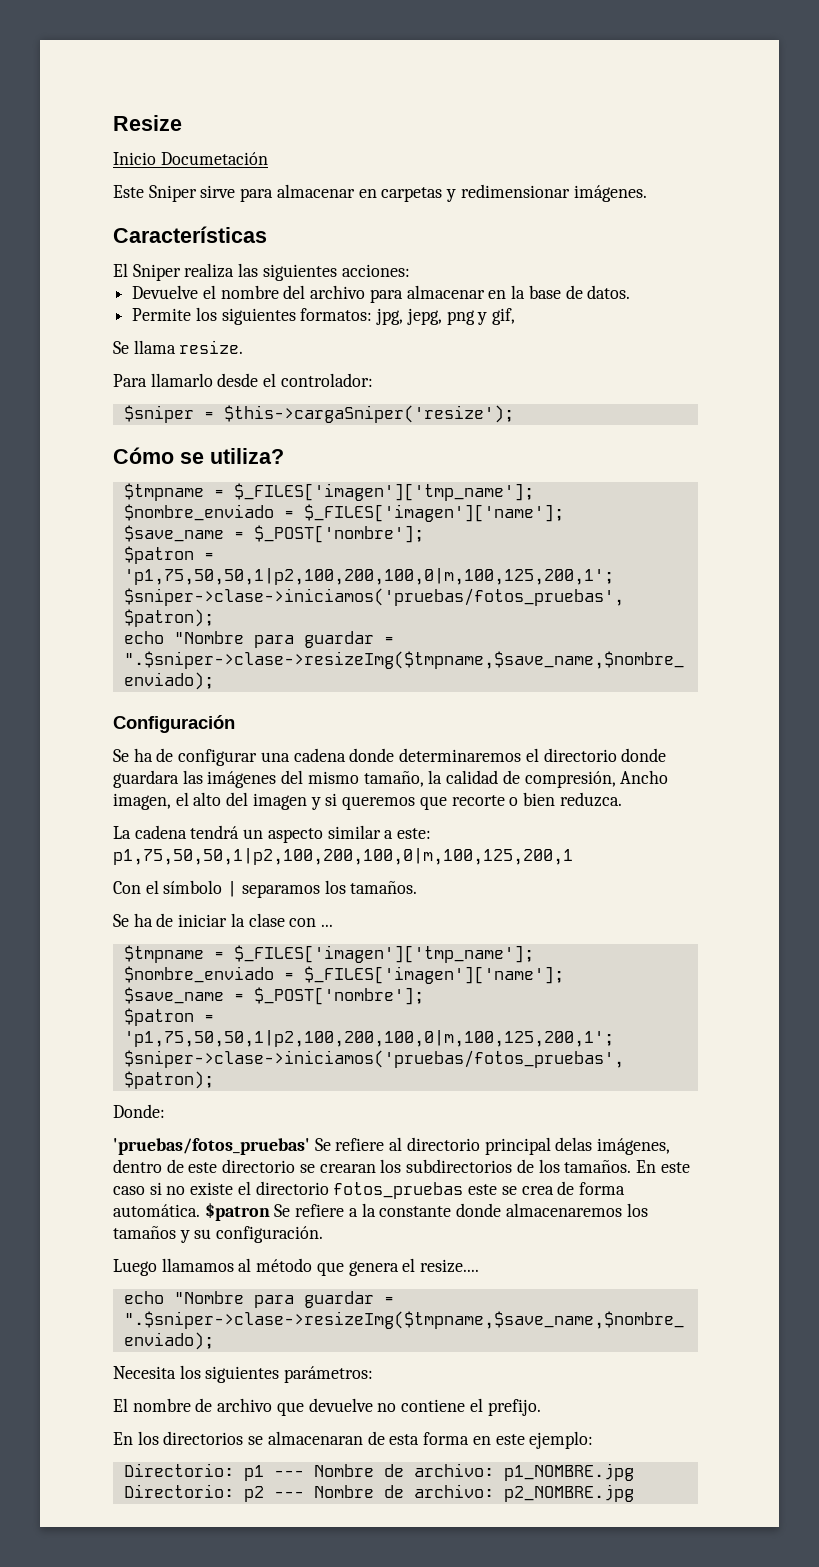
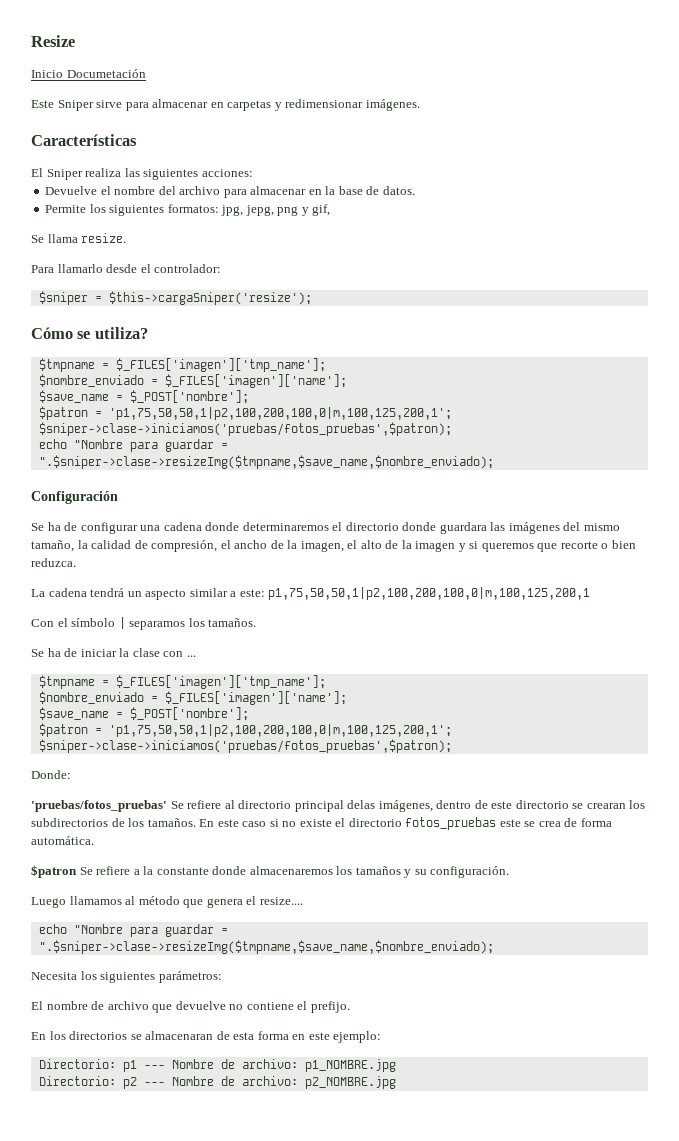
- Se ha de configurar una cadena donde determinaremos el directorio donde guardara las imágenes del mismo tamaño, la calidad de compresión, Ancho imagen, el alto del imagen y si queremos que recorte o bien reduzca.
+ Se ha de configurar una cadena donde determinaremos el directorio donde guardara las imágenes del mismo tamaño, la calidad de compresión, el ancho de la imagen, el alto de la imagen y si queremos que recorte o bien reduzca.
- En este caso si no existe el directorio fotos_pruebas este se crea de forma automática. $patron Se refiere a la constante donde almacenaremos los tamaños y su configuración.
+ En este caso si no existe el directorio fotos_pruebas este se crea de forma automática.
+ $patron Se refiere a la constante donde almacenaremos los tamaños y su configuración.

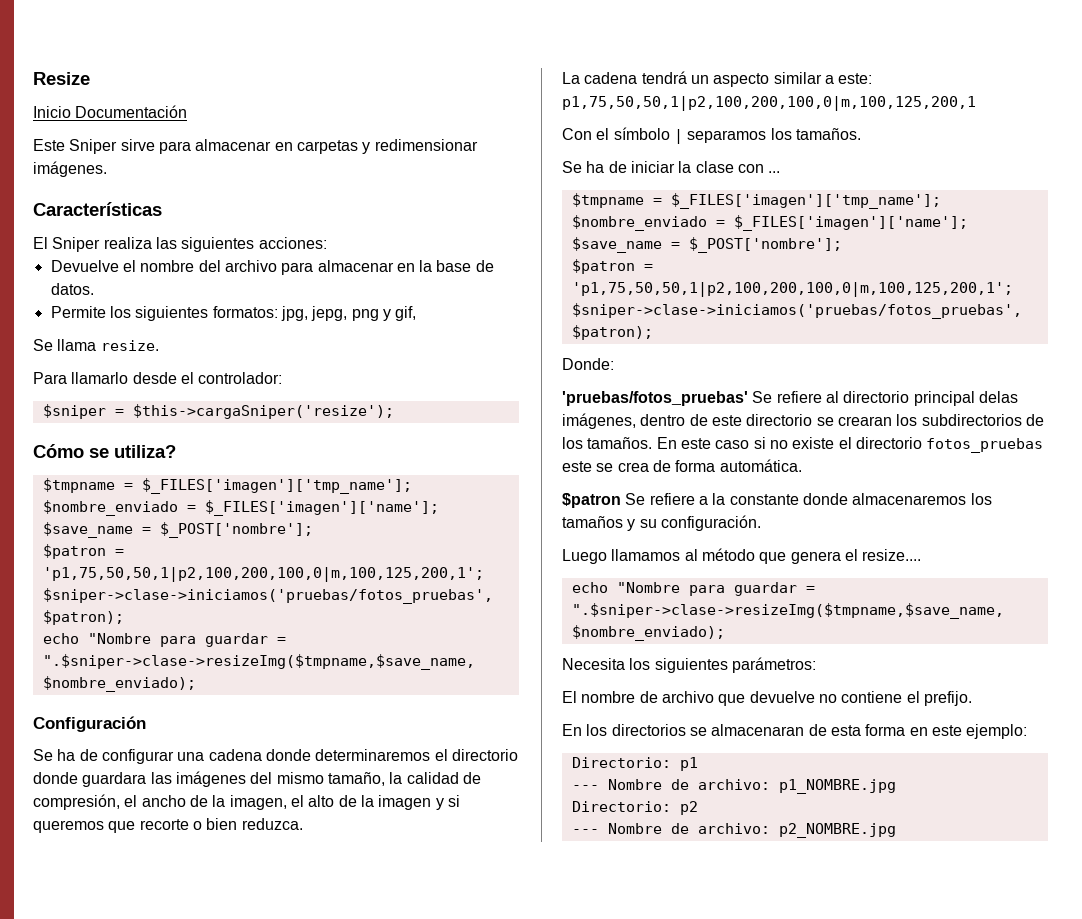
- Inicio Documetación
+ Inicio Documentación
- Directorio: p1 --- Nombre de archivo: p1_NOMBRE.jpg
+ Directorio: p1
+ --- Nombre de archivo: p1_NOMBRE.jpg
- Directorio: p2 --- Nombre de archivo: p2_NOMBRE.jpg
+ Directorio: p2
+ --- Nombre de archivo: p2_NOMBRE.jpg

